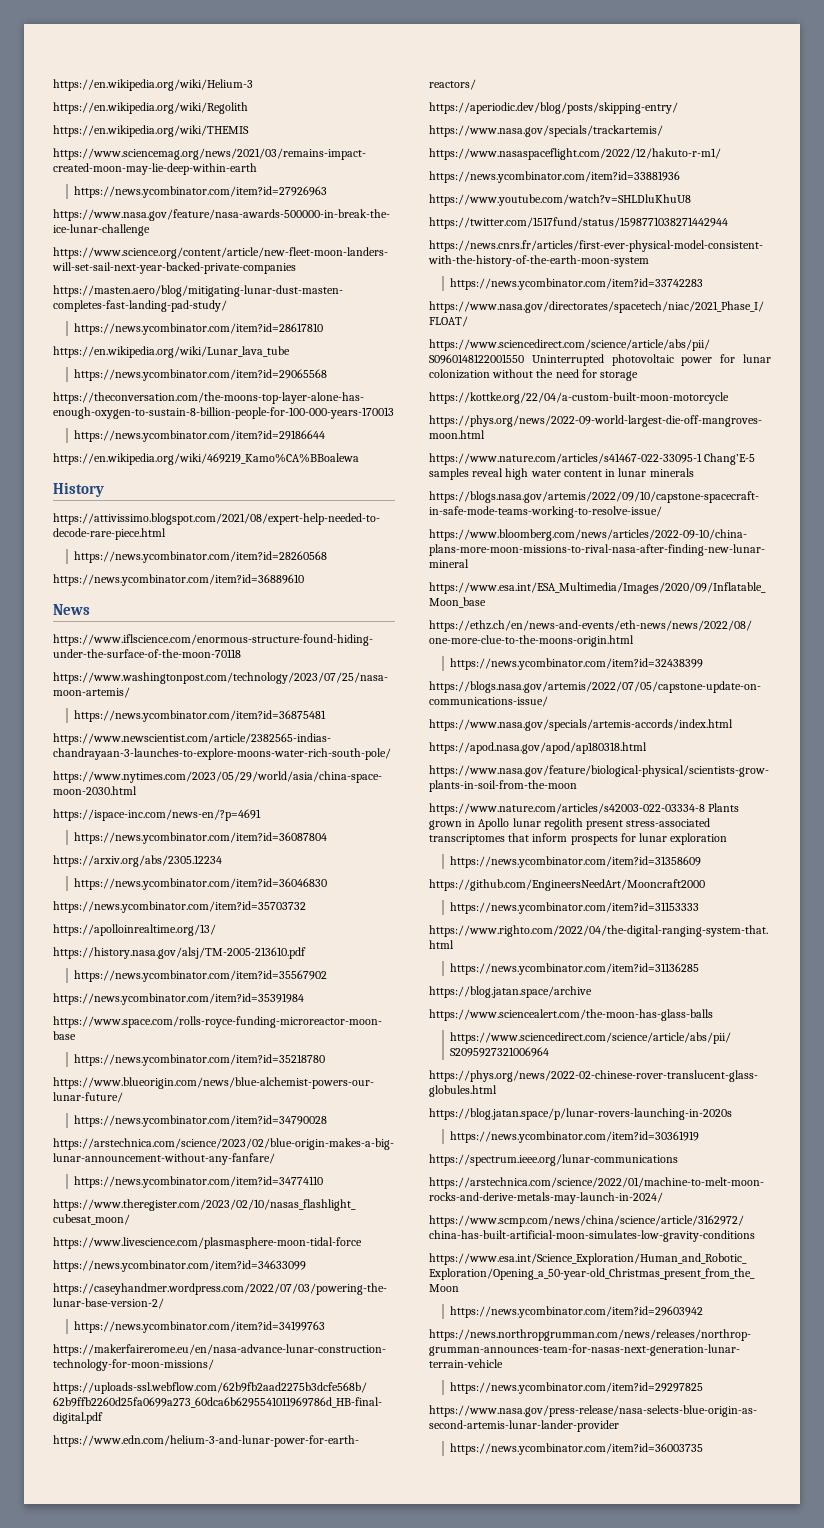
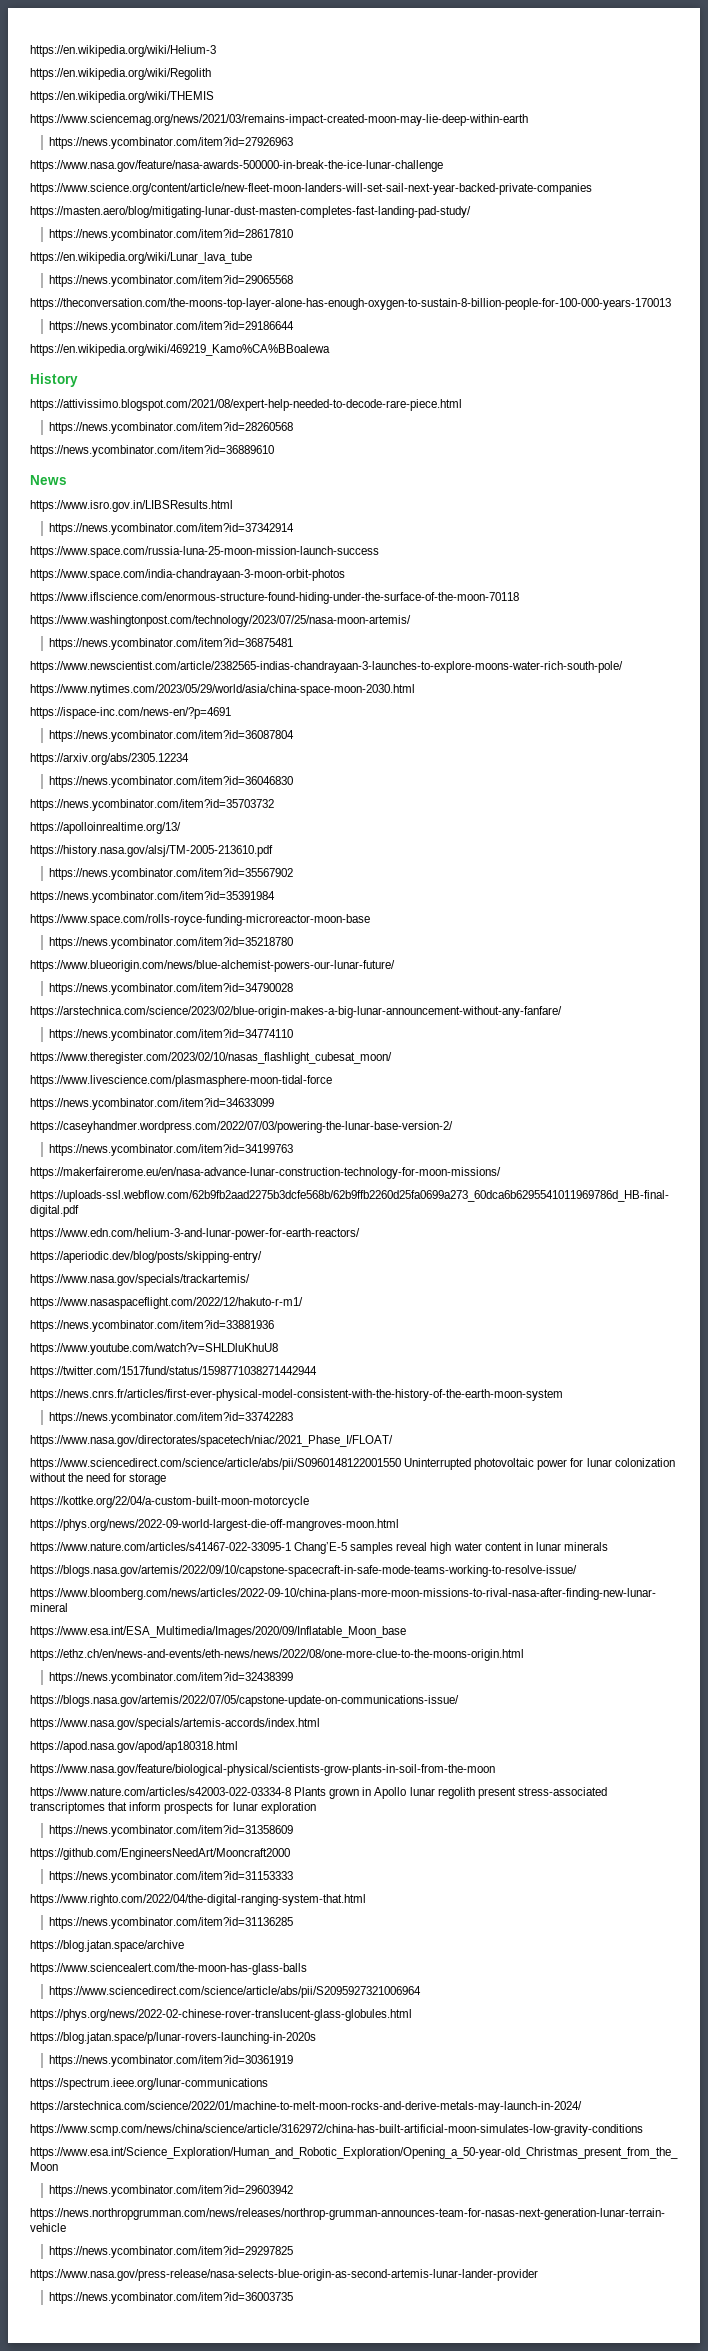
+ https://www.isro.gov.in/LIBSResults.html
+ https://news.ycombinator.com/item?id=37342914
+ https://www.space.com/russia-luna-25-moon-mission-launch-success
+ https://www.space.com/india-chandrayaan-3-moon-orbit-photos

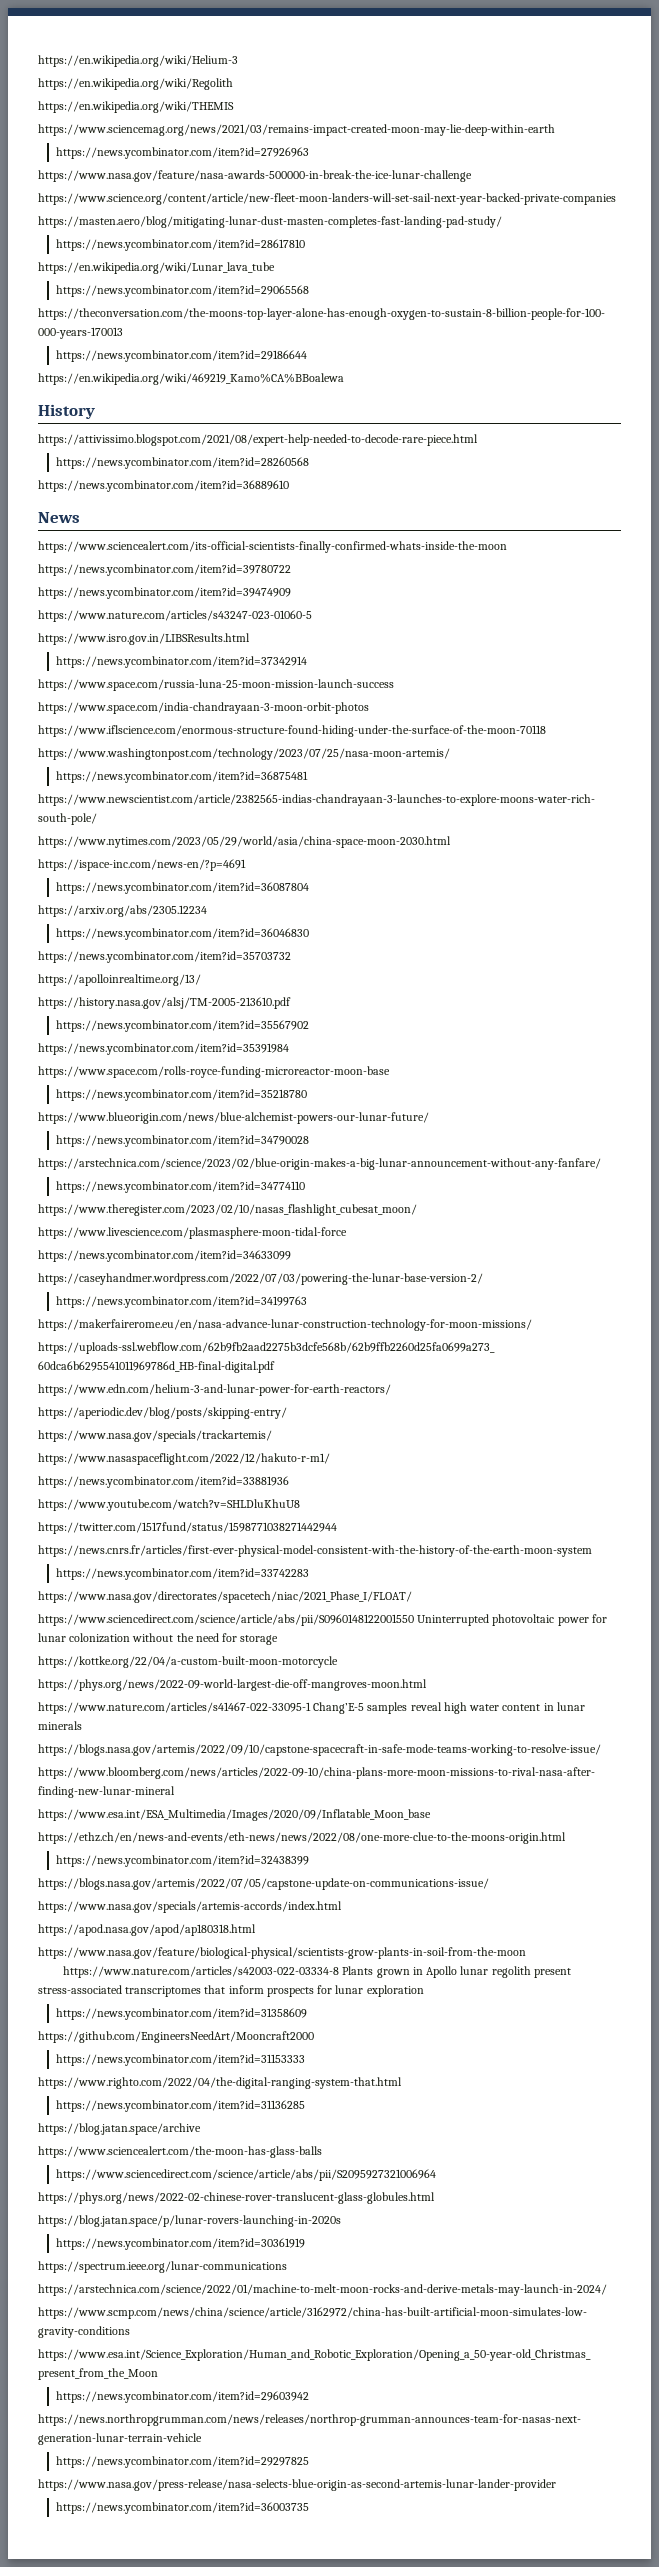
+ https://www.sciencealert.com/its-official-scientists-finally-confirmed-whats-inside-the-moon
+ https://news.ycombinator.com/item?id=39780722
+ https://news.ycombinator.com/item?id=39474909
+ https://www.nature.com/articles/s43247-023-01060-5

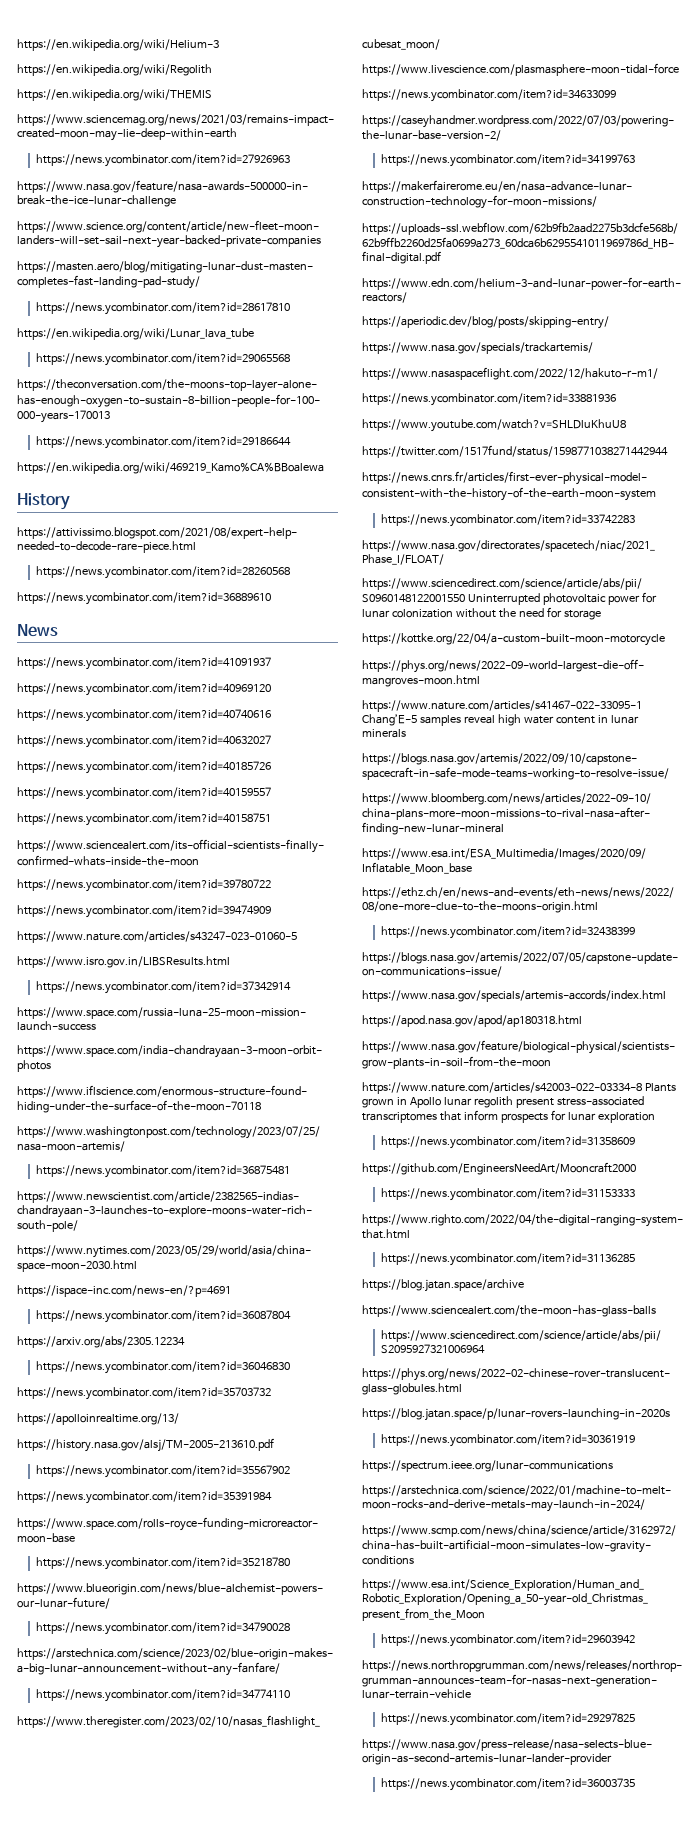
+ https://news.ycombinator.com/item?id=41091937
+ https://news.ycombinator.com/item?id=40969120
+ https://news.ycombinator.com/item?id=40740616
+ https://news.ycombinator.com/item?id=40632027
+ https://news.ycombinator.com/item?id=40185726
+ https://news.ycombinator.com/item?id=40159557
+ https://news.ycombinator.com/item?id=40158751

